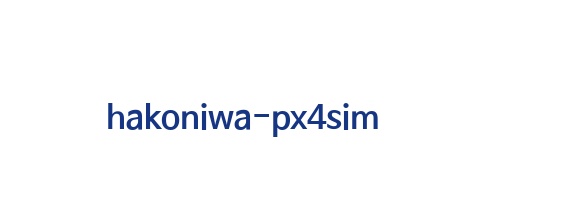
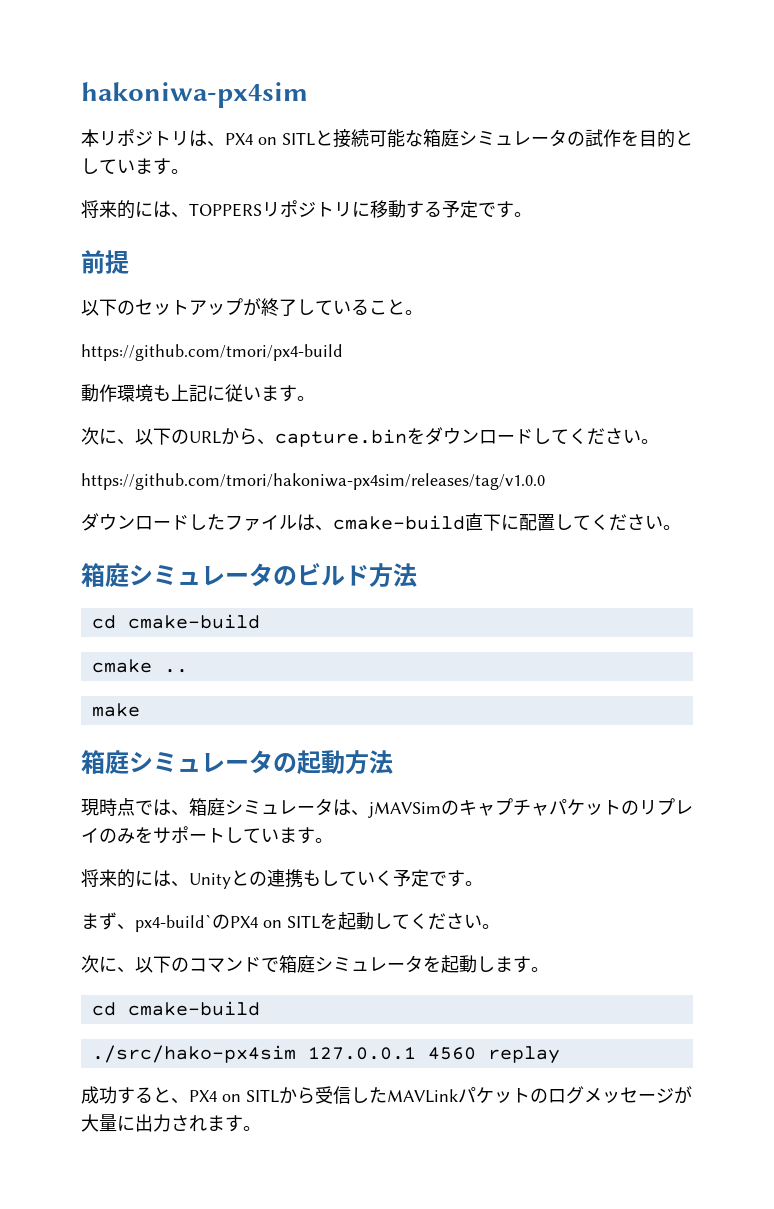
+ 本リポジトリは、PX4 on SITLと接続可能な箱庭シミュレータの試作を目的としています。
+ 将来的には、TOPPERSリポジトリに移動する予定です。
+ 前提
+ 以下のセットアップが終了していること。
+ https://github.com/tmori/px4-build
+ 動作環境も上記に従います。
+ 次に、以下のURLから、capture.binをダウンロードしてください。
+ https://github.com/tmori/hakoniwa-px4sim/releases/tag/v1.0.0
+ ダウンロードしたファイルは、cmake-build直下に配置してください。
+ 箱庭シミュレータのビルド方法
+ cd cmake-build
+ cmake ..
+ make
+ 箱庭シミュレータの起動方法
+ 現時点では、箱庭シミュレータは、jMAVSimのキャプチャパケットのリプレイのみをサポートしています。
+ 将来的には、Unityとの連携もしていく予定です。
+ まず、px4-build`のPX4 on SITLを起動してください。
+ 次に、以下のコマンドで箱庭シミュレータを起動します。
+ cd cmake-build
+ ./src/hako-px4sim 127.0.0.1 4560 replay
+ 成功すると、PX4 on SITLから受信したMAVLinkパケットのログメッセージが大量に出力されます。

